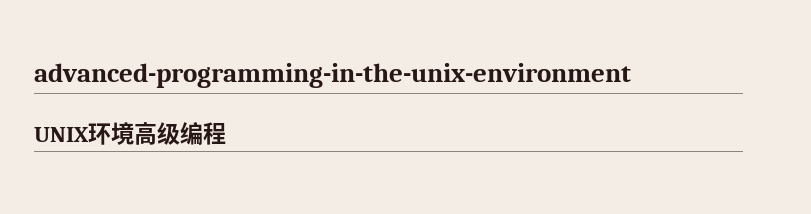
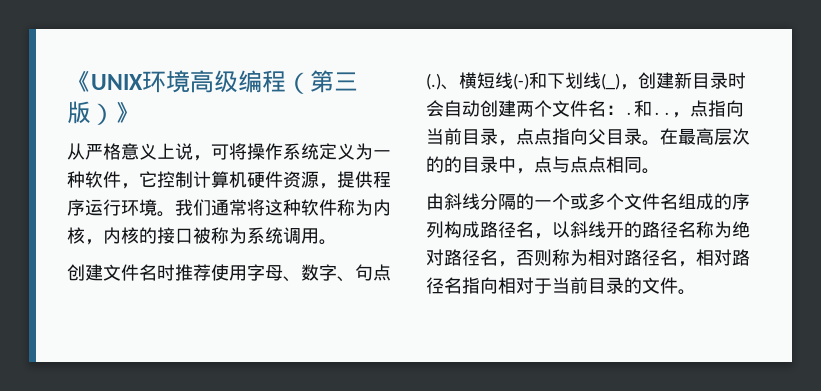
- advanced-programming-in-the-unix-environment
- UNIX环境高级编程
+ 《UNIX环境高级编程（第三版）》
+ 从严格意义上说，可将操作系统定义为一种软件，它控制计算机硬件资源，提供程序运行环境。我们通常将这种软件称为内核，内核的接口被称为系统调用。
+ 创建文件名时推荐使用字母、数字、句点(.)、横短线(-)和下划线(_)，创建新目录时会自动创建两个文件名：.和..，点指向当前目录，点点指向父目录。在最高层次的的目录中，点与点点相同。
+ 由斜线分隔的一个或多个文件名组成的序列构成路径名，以斜线开的路径名称为绝对路径名，否则称为相对路径名，相对路径名指向相对于当前目录的文件。

